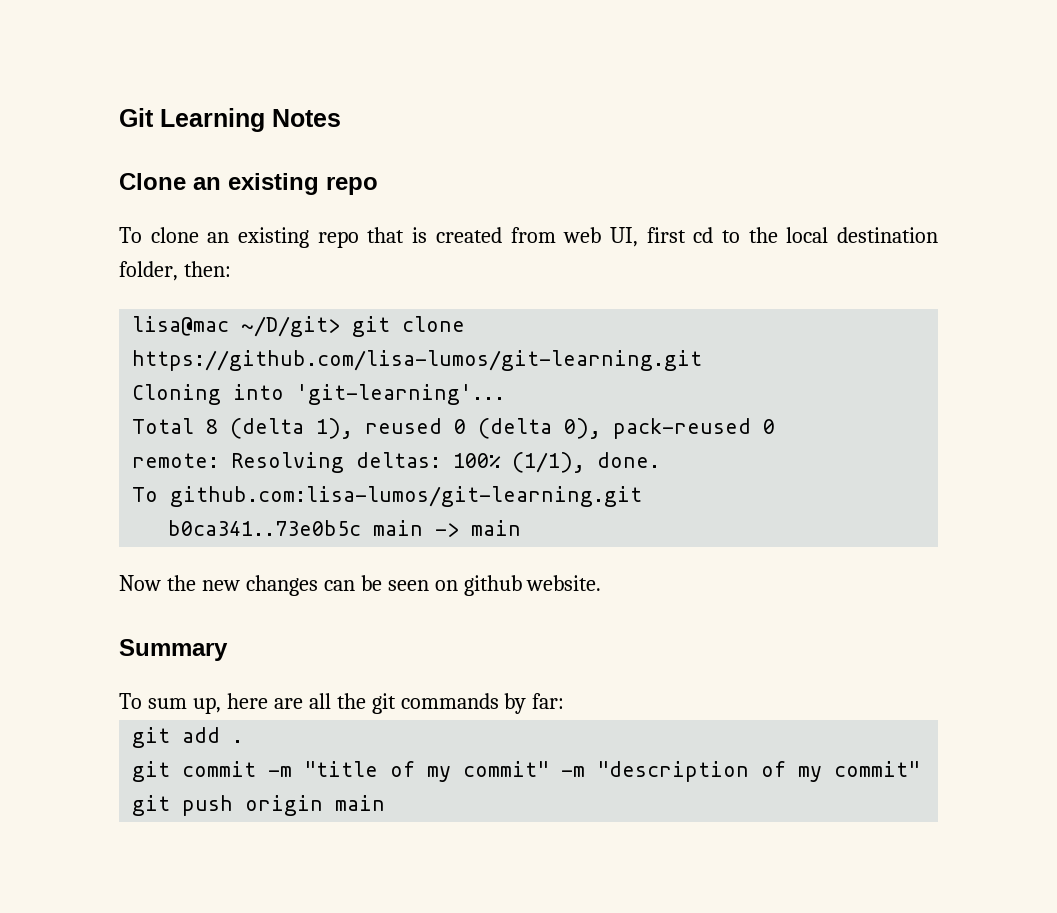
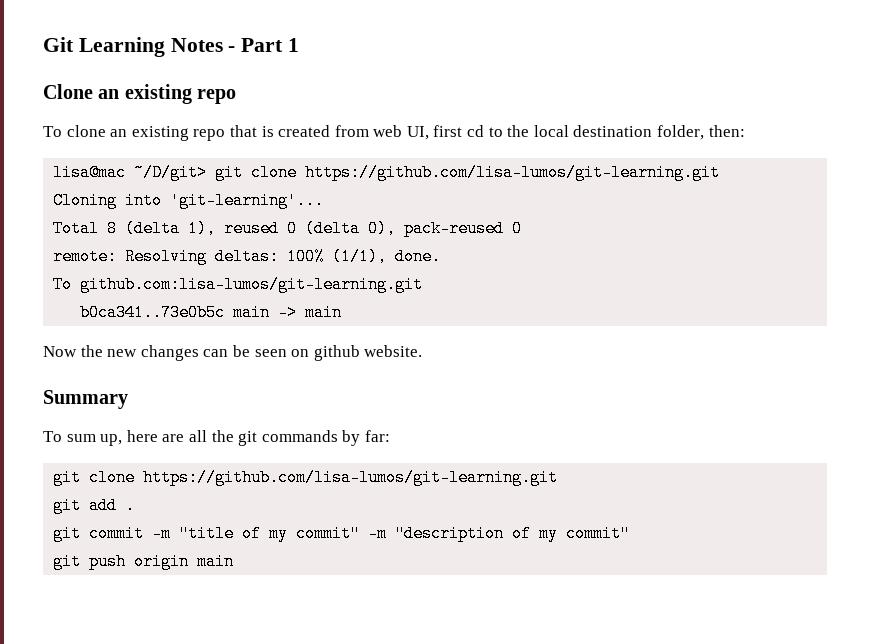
- Git Learning Notes
+ Git Learning Notes - Part 1
  To sum up, here are all the git commands by far:
+ git clone https://github.com/lisa-lumos/git-learning.git

